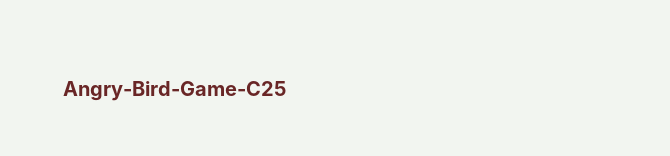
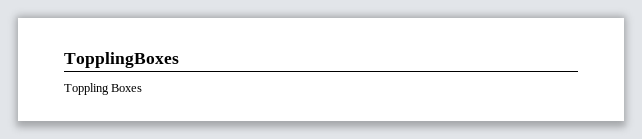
- Angry-Bird-Game-C25
+ TopplingBoxes
+ Toppling Boxes

